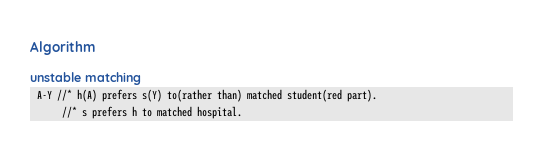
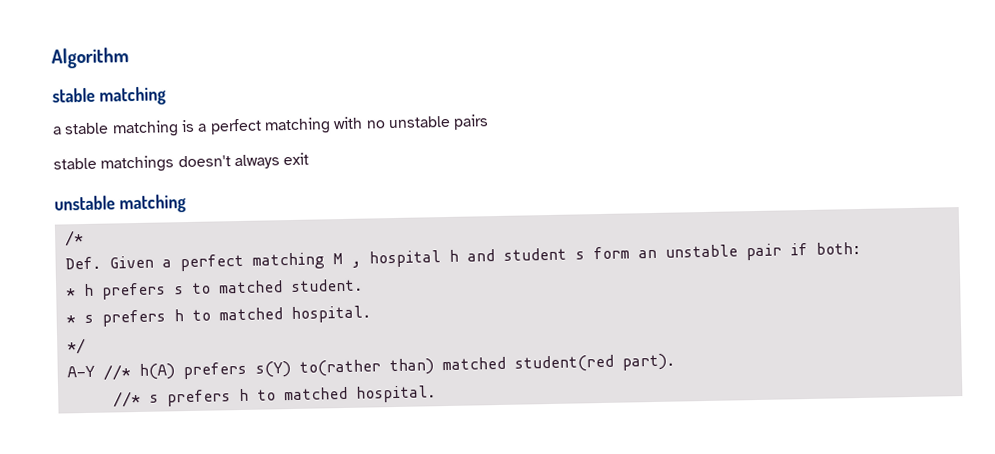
  Algorithm
+ stable matching
+ a stable matching is a perfect matching with no unstable pairs
+ stable matchings doesn't always exit
  unstable matching
+ /*
+ Def. Given a perfect matching M , hospital h and student s form an unstable pair if both:
+ * h prefers s to matched student.
+ * s prefers h to matched hospital.
+ */

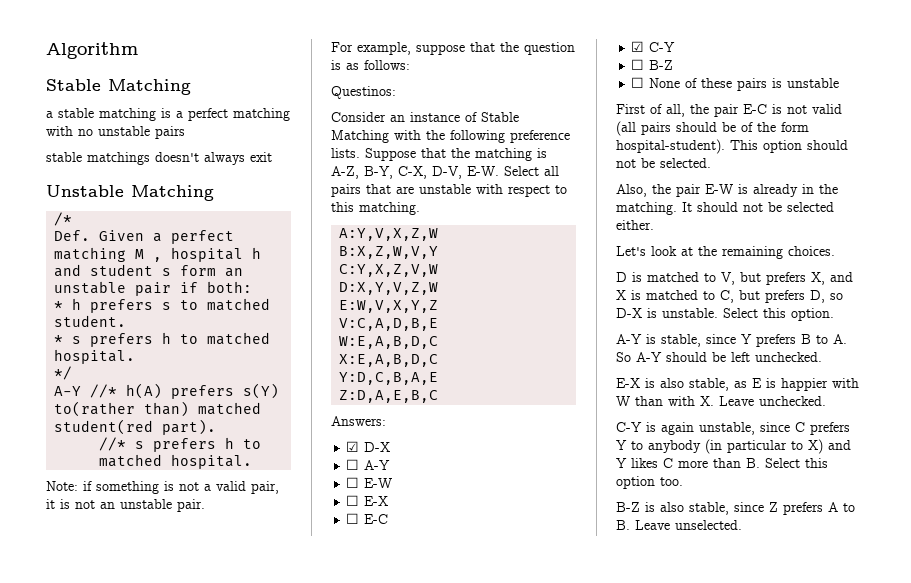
  Algorithm
- stable matching
+ Stable Matching
- unstable matching
+ Unstable Matching
+ Note: if something is not a valid pair, it is not an unstable pair.
+ For example, suppose that the question is as follows:
+ Questinos:
+ Consider an instance of Stable Matching with the following preference lists. Suppose that the matching is A-Z, B-Y, C-X, D-V, E-W. Select all pairs that are unstable with respect to this matching.
+ A:Y,V,X,Z,W
+ B:X,Z,W,V,Y
+ C:Y,X,Z,V,W
+ D:X,Y,V,Z,W
+ E:W,V,X,Y,Z
+ V:C,A,D,B,E
+ W:E,A,B,D,C
+ X:E,A,B,D,C
+ Y:D,C,B,A,E
+ Z:D,A,E,B,C
+ Answers:
+ ☑ D-X
+ ☐ A-Y
+ ☐ E-W
+ ☐ E-X
+ ☐ E-C
+ ☑ C-Y
+ ☐ B-Z
+ ☐ None of these pairs is unstable
+ First of all, the pair E-C is not valid (all pairs should be of the form hospital-student). This option should not be selected.
+ Also, the pair E-W is already in the matching. It should not be selected either.
+ Let's look at the remaining choices.
+ D is matched to V, but prefers X, and X is matched to C, but prefers D, so D-X is unstable. Select this option.
+ A-Y is stable, since Y prefers B to A. So A-Y should be left unchecked.
+ E-X is also stable, as E is happier with W than with X. Leave unchecked.
+ C-Y is again unstable, since C prefers Y to anybody (in particular to X) and Y likes C more than B. Select this option too.
+ B-Z is also stable, since Z prefers A to B. Leave unselected.

